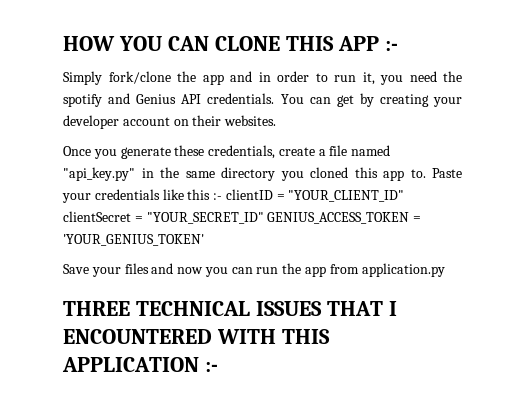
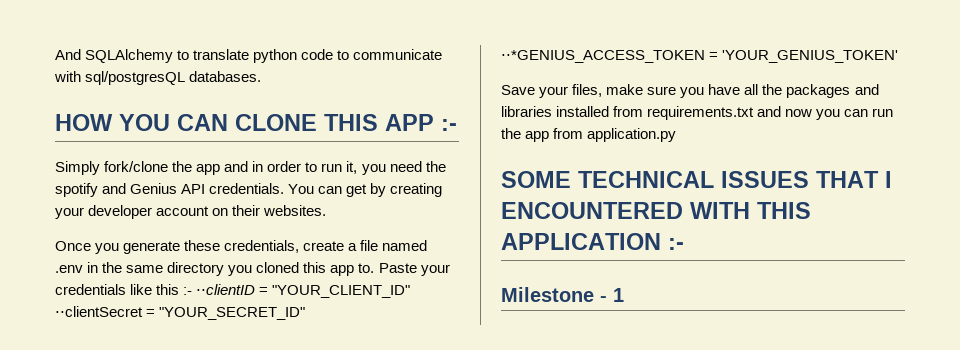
+ And SQLAlchemy to translate python code to communicate with sql/postgresQL databases.
- Once you generate these credentials, create a file named "api_key.py" in the same directory you cloned this app to.
+ Once you generate these credentials, create a file named .env in the same directory you cloned this app to.
- Paste your credentials like this :- clientID = "YOUR_CLIENT_ID" clientSecret = "YOUR_SECRET_ID" GENIUS_ACCESS_TOKEN = 'YOUR_GENIUS_TOKEN'
+ Paste your credentials like this :- ⋅⋅clientID = "YOUR_CLIENT_ID" ⋅⋅clientSecret = "YOUR_SECRET_ID" ⋅⋅*GENIUS_ACCESS_TOKEN = 'YOUR_GENIUS_TOKEN'
- Save your files and now you can run the app from application.py
+ Save your files, make sure you have all the packages and libraries installed from requirements.txt and now you can run the app from application.py
- THREE TECHNICAL ISSUES THAT I ENCOUNTERED WITH THIS APPLICATION :-
+ SOME TECHNICAL ISSUES THAT I ENCOUNTERED WITH THIS APPLICATION :-
+ Milestone - 1

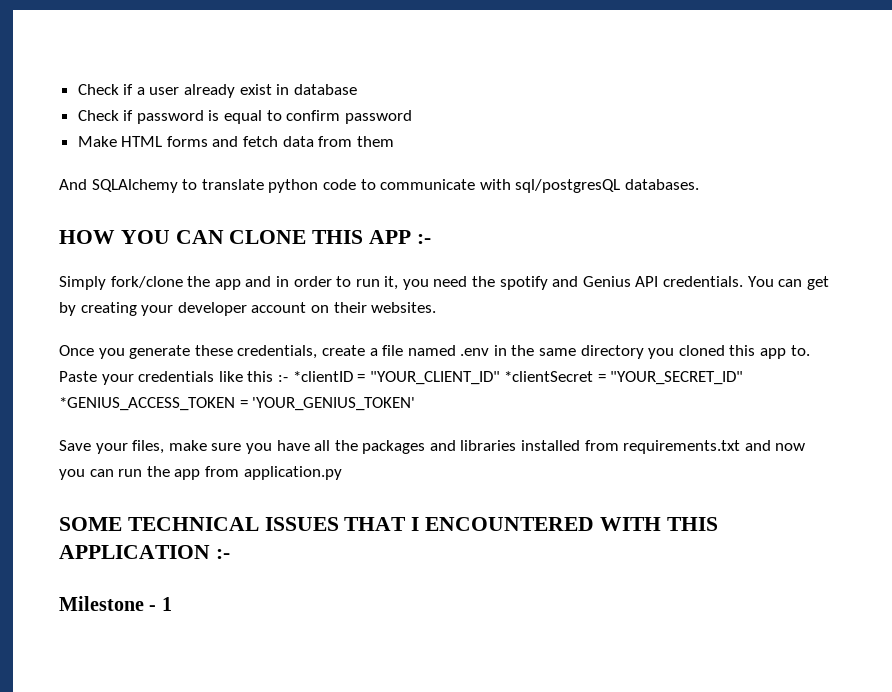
+ Check if a user already exist in database
+ Check if password is equal to confirm password
+ Make HTML forms and fetch data from them
- Paste your credentials like this :- ⋅⋅clientID = "YOUR_CLIENT_ID" ⋅⋅clientSecret = "YOUR_SECRET_ID" ⋅⋅*GENIUS_ACCESS_TOKEN = 'YOUR_GENIUS_TOKEN'
+ Paste your credentials like this :- *clientID = "YOUR_CLIENT_ID" *clientSecret = "YOUR_SECRET_ID" *GENIUS_ACCESS_TOKEN = 'YOUR_GENIUS_TOKEN'

